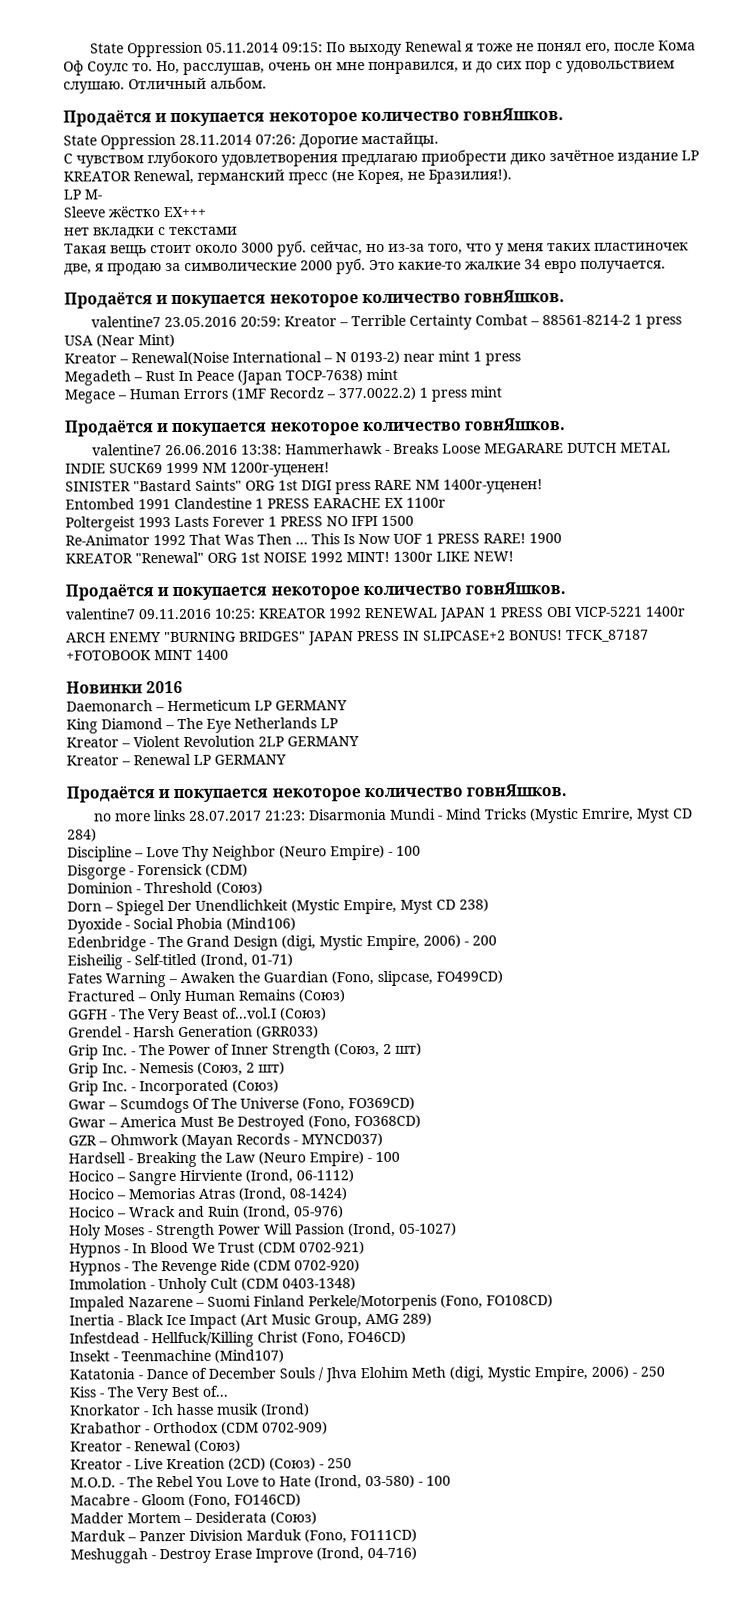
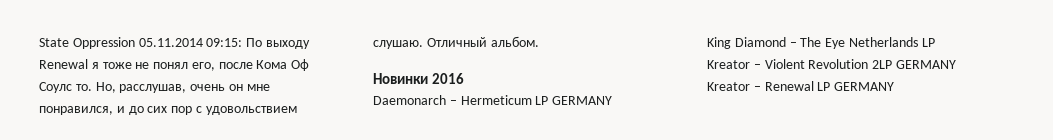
  Отличный альбом.
- Продаётся и покупается некоторое количество говнЯшков.
- State Oppression 28.11.2014 07:26: Дорогие мастайцы.
- С чувством глубокого удовлетворения предлагаю приобрести дико зачётное издание LP KREATOR Renewal, германский пресс (не Корея, не Бразилия!).
- LP M-
- Sleeve жёстко EX+++
- нет вкладки с текстами
- Такая вещь стоит около 3000 руб. сейчас, но из-за того, что у меня таких пластиночек две, я продаю за символические 2000 руб. Это какие-то жалкие 34 евро получается.
- Продаётся и покупается некоторое количество говнЯшков.
- valentine7 23.05.2016 20:59: Kreator – Terrible Certainty Combat – 88561-8214-2 1 press USA (Near Mint)
- Kreator – Renewal(Noise International – N 0193-2) near mint 1 press
- Megadeth – Rust In Peace (Japan TOCP-7638) mint
- Megace – Human Errors (1MF Recordz – 377.0022.2) 1 press mint
- Продаётся и покупается некоторое количество говнЯшков.
- valentine7 26.06.2016 13:38: Hammerhawk - Breaks Loose MEGARARE DUTCH METAL INDIE SUCK69 1999 NM 1200r-уценен!
- SINISTER "Bastard Saints" ORG 1st DIGI press RARE NM 1400r-уценен!
- Entombed 1991 Clandestine 1 PRESS EARACHE EX 1100r
- Poltergeist 1993 Lasts Forever 1 PRESS NO IFPI 1500
- Re-Animator 1992 That Was Then … This Is Now UOF 1 PRESS RARE! 1900
- KREATOR "Renewal" ORG 1st NOISE 1992 MINT! 1300r LIKE NEW!
- Продаётся и покупается некоторое количество говнЯшков.
- valentine7 09.11.2016 10:25: KREATOR 1992 RENEWAL JAPAN 1 PRESS OBI VICP-5221 1400r
- ARCH ENEMY "BURNING BRIDGES" JAPAN PRESS IN SLIPCASE+2 BONUS! TFCK_87187 +FOTOBOOK MINT 1400
  Kreator – Renewal LP GERMANY
- Продаётся и покупается некоторое количество говнЯшков.
- no more links 28.07.2017 21:23: Disarmonia Mundi - Mind Tricks (Mystic Emrire, Myst CD 284)
- Discipline – Love Thy Neighbor (Neuro Empire) - 100
- Disgorge - Forensick (CDM)
- Dominion - Threshold (Союз)
- Dorn – Spiegel Der Unendlichkeit (Mystic Empire, Myst CD 238)
- Dyoxide - Social Phobia (Mind106)
- Edenbridge - The Grand Design (digi, Mystic Empire, 2006) - 200
- Eisheilig - Self-titled (Irond, 01-71)
- Fates Warning – Awaken the Guardian (Fono, slipcase, FO499CD)
- Fractured – Only Human Remains (Союз)
- GGFH - The Very Beast of...vol.I (Союз)
- Grendel - Harsh Generation (GRR033)
- Grip Inc. - The Power of Inner Strength (Союз, 2 шт)
- Grip Inc. - Nemesis (Союз, 2 шт)
- Grip Inc. - Incorporated (Союз)
- Gwar – Scumdogs Of The Universe (Fono, FO369CD)
- Gwar – America Must Be Destroyed (Fono, FO368CD)
- GZR – Ohmwork (Mayan Records - MYNCD037)
- Hardsell - Breaking the Law (Neuro Empire) - 100
- Hocico – Sangre Hirviente (Irond, 06-1112)
- Hocico – Memorias Atras (Irond, 08-1424)
- Hocico – Wrack and Ruin (Irond, 05-976)
- Holy Moses - Strength Power Will Passion (Irond, 05-1027)
- Hypnos - In Blood We Trust (CDM 0702-921)
- Hypnos - The Revenge Ride (CDM 0702-920)
- Immolation - Unholy Cult (CDM 0403-1348)
- Impaled Nazarene – Suomi Finland Perkele/Motorpenis (Fono, FO108CD)
- Inertia - Black Ice Impact (Art Music Group, AMG 289)
- Infestdead - Hellfuck/Killing Christ (Fono, FO46CD)
- Insekt - Teenmachine (Mind107)
- Katatonia - Dance of December Souls / Jhva Elohim Meth (digi, Mystic Empire, 2006) - 250
- Kiss - The Very Best of...
- Knorkator - Ich hasse musik (Irond)
- Krabathor - Orthodox (CDM 0702-909)
- Kreator - Renewal (Союз)
- Kreator - Live Kreation (2CD) (Союз) - 250
- M.O.D. - The Rebel You Love to Hate (Irond, 03-580) - 100
- Macabre - Gloom (Fono, FO146CD)
- Madder Mortem – Desiderata (Союз)
- Marduk – Panzer Division Marduk (Fono, FO111CD)
- Meshuggah - Destroy Erase Improve (Irond, 04-716)

